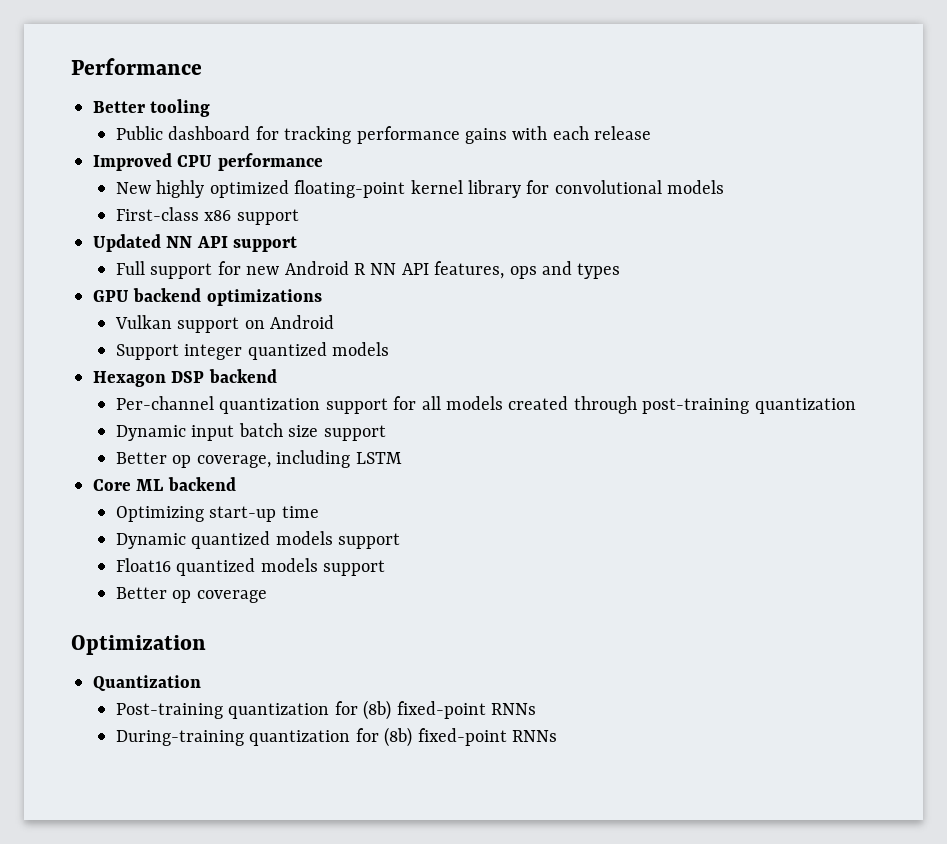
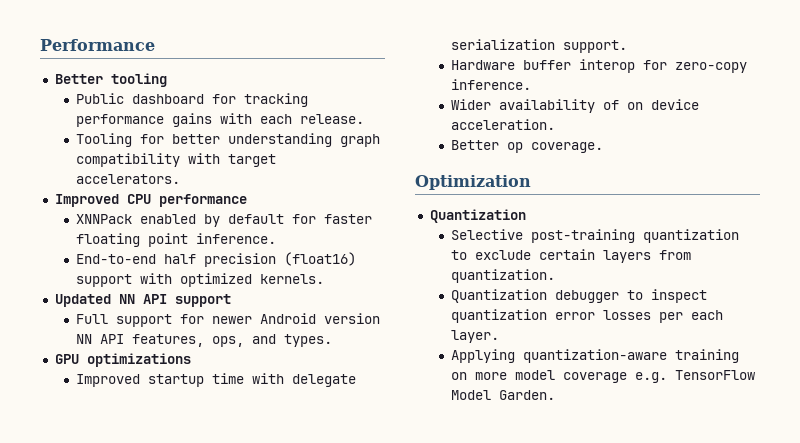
- Public dashboard for tracking performance gains with each release
+ Public dashboard for tracking performance gains with each release.
+ Tooling for better understanding graph compatibility with target accelerators.
  Improved CPU performance
- New highly optimized floating-point kernel library for convolutional models
- First-class x86 support
+ XNNPack enabled by default for faster floating point inference.
+ End-to-end half precision (float16) support with optimized kernels.
- Full support for new Android R NN API features, ops and types
+ Full support for newer Android version NN API features, ops, and types.
- GPU backend optimizations
+ GPU optimizations
- Vulkan support on Android
- Support integer quantized models
- Hexagon DSP backend
- Per-channel quantization support for all models created through post-training quantization
- Dynamic input batch size support
- Better op coverage, including LSTM
- Core ML backend
- Optimizing start-up time
- Dynamic quantized models support
- Float16 quantized models support
- Better op coverage
+ Improved startup time with delegate serialization support.
+ Hardware buffer interop for zero-copy inference.
+ Wider availability of on device acceleration.
+ Better op coverage.
  Optimization
  Quantization
- Post-training quantization for (8b) fixed-point RNNs
- During-training quantization for (8b) fixed-point RNNs
+ Selective post-training quantization to exclude certain layers from quantization.
+ Quantization debugger to inspect quantization error losses per each layer.
+ Applying quantization-aware training on more model coverage e.g. TensorFlow Model Garden.

